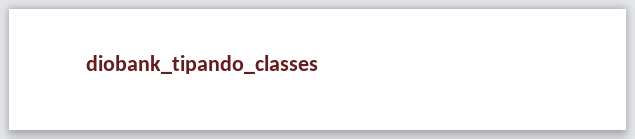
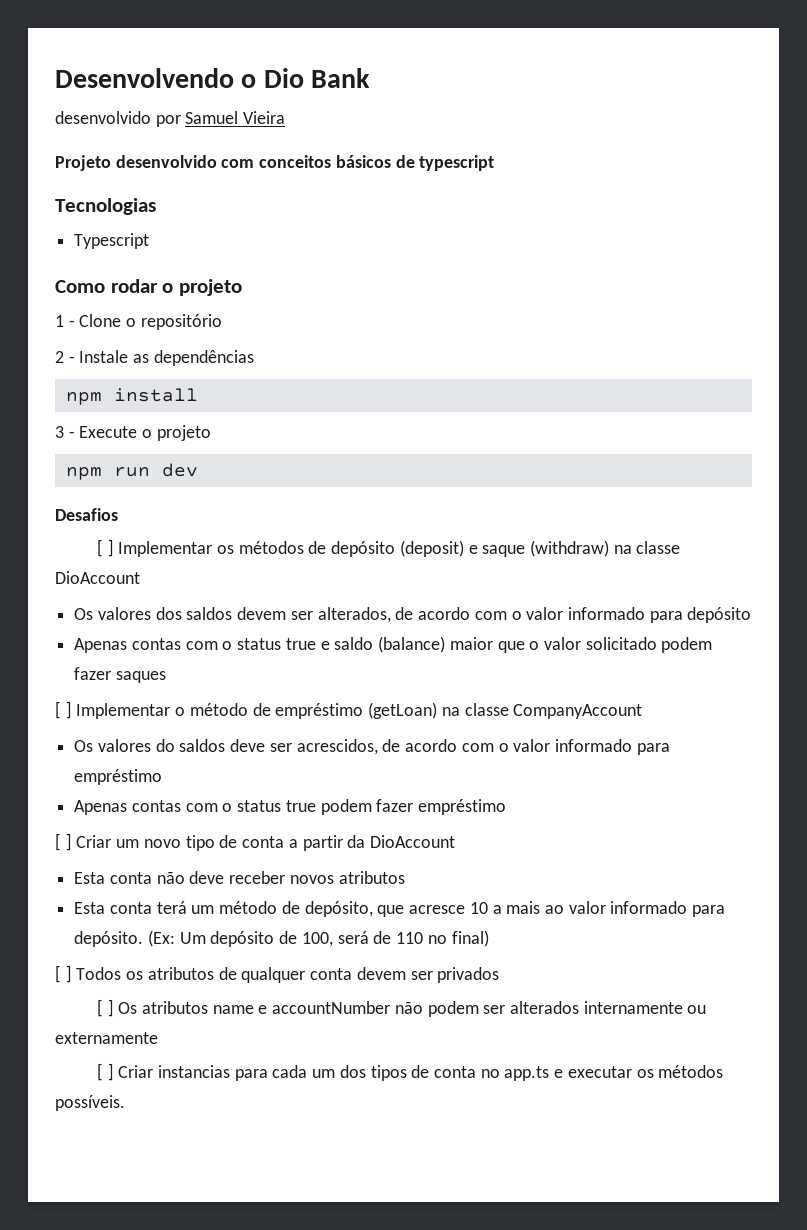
- diobank_tipando_classes
+ Desenvolvendo o Dio Bank
+ desenvolvido por Samuel Vieira
+ Projeto desenvolvido com conceitos básicos de typescript
+ Tecnologias
+ Typescript
+ Como rodar o projeto
+ 1 - Clone o repositório
+ 2 - Instale as dependências
+ npm install
+ 3 - Execute o projeto
+ npm run dev
+ Desafios
+ [ ] Implementar os métodos de depósito (deposit) e saque (withdraw) na classe DioAccount
+ Os valores dos saldos devem ser alterados, de acordo com o valor informado para depósito
+ Apenas contas com o status true e saldo (balance) maior que o valor solicitado podem fazer saques
+ [ ] Implementar o método de empréstimo (getLoan) na classe CompanyAccount
+ Os valores do saldos deve ser acrescidos, de acordo com o valor informado para empréstimo
+ Apenas contas com o status true podem fazer empréstimo
+ [ ] Criar um novo tipo de conta a partir da DioAccount
+ Esta conta não deve receber novos atributos
+ Esta conta terá um método de depósito, que acresce 10 a mais ao valor informado para depósito. (Ex: Um depósito de 100, será de 110 no final)
+ [ ] Todos os atributos de qualquer conta devem ser privados
+ [ ] Os atributos name e accountNumber não podem ser alterados internamente ou externamente
+ [ ] Criar instancias para cada um dos tipos de conta no app.ts e executar os métodos possíveis.

